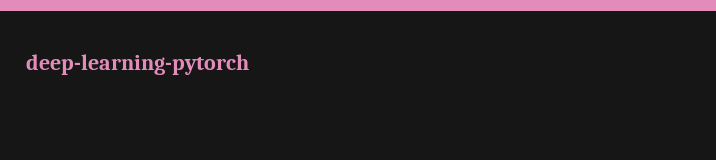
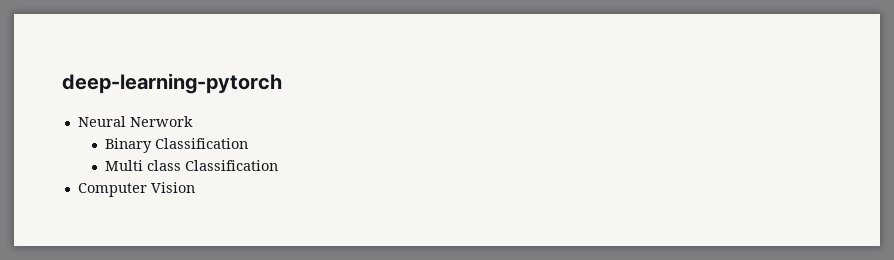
+ Neural Nerwork
+ Binary Classification
+ Multi class Classification
+ Computer Vision

